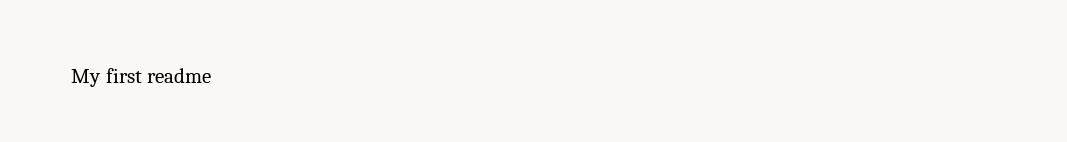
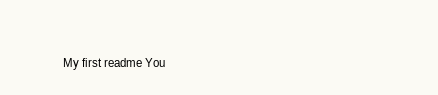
- My first readme
+ My first readme You

